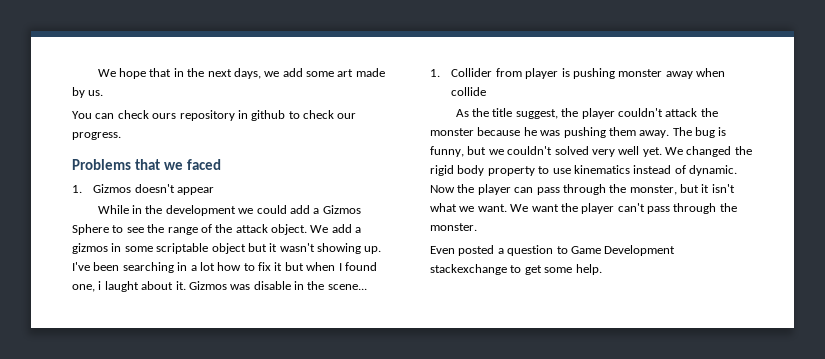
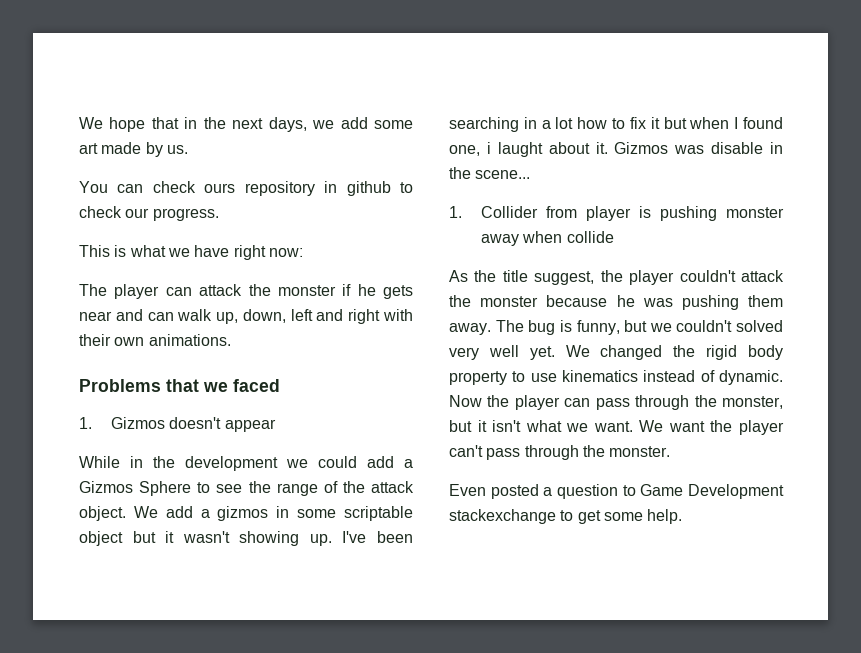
+ This is what we have right now:
+ The player can attack the monster if he gets near and can walk up, down, left and right with their own animations.

